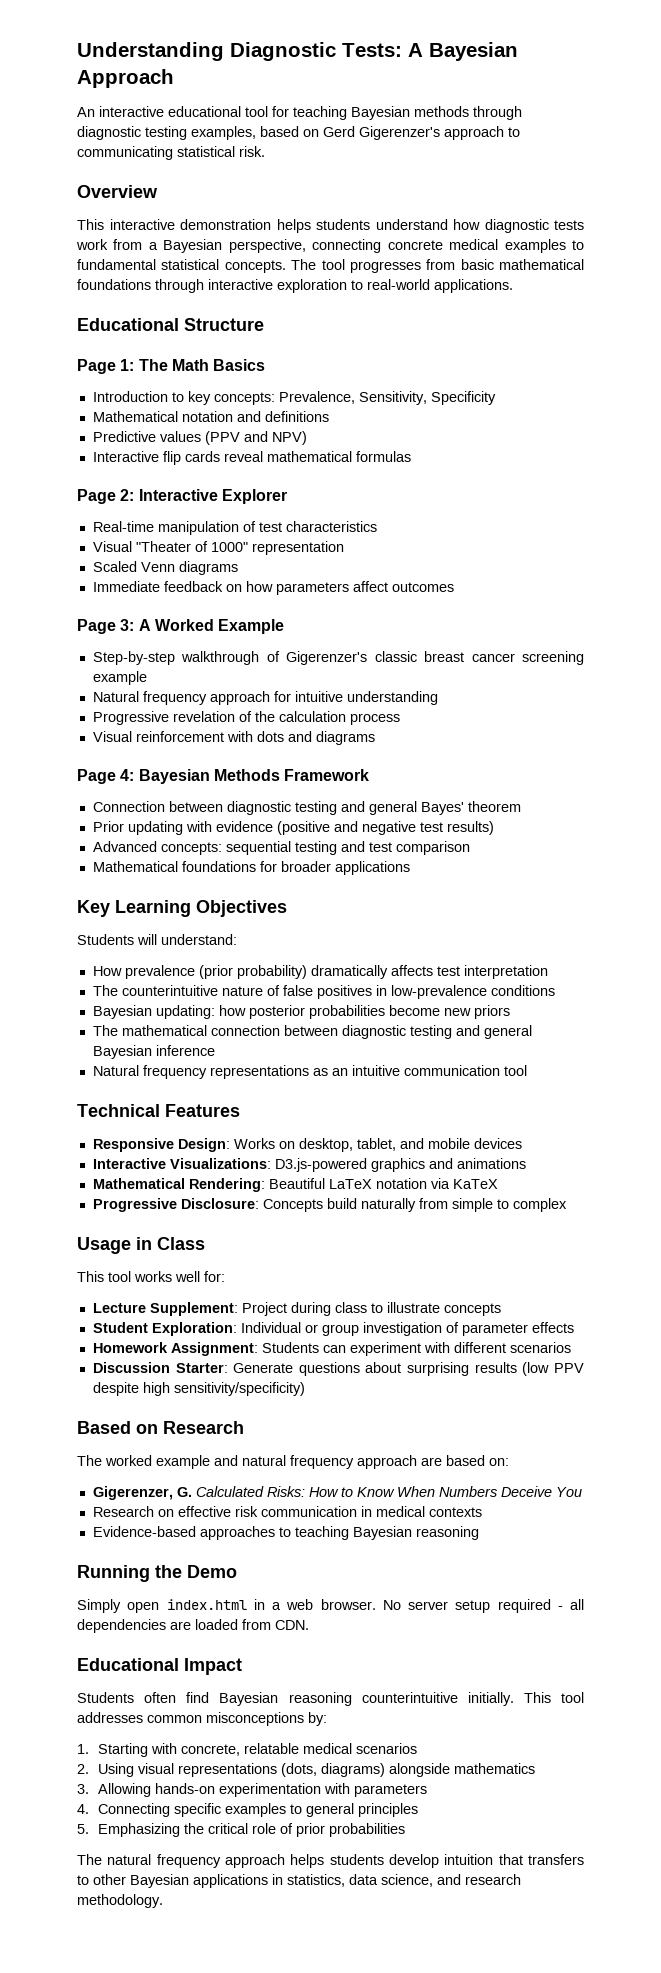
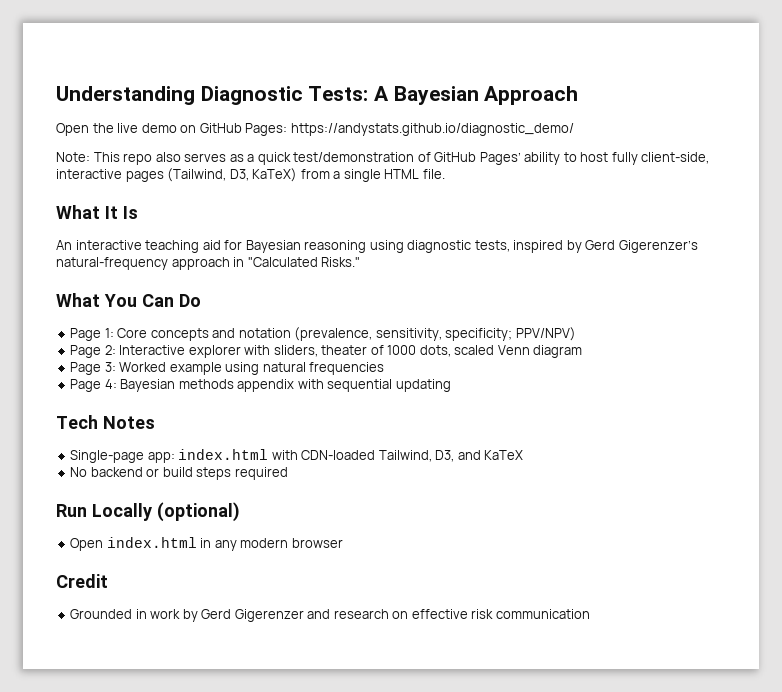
- An interactive educational tool for teaching Bayesian methods through diagnostic testing examples, based on Gerd Gigerenzer's approach to communicating statistical risk.
- Overview
- This interactive demonstration helps students understand how diagnostic tests work from a Bayesian perspective, connecting concrete medical examples to fundamental statistical concepts. The tool progresses from basic mathematical foundations through interactive exploration to real-world applications.
- Educational Structure
- Page 1: The Math Basics
- Introduction to key concepts: Prevalence, Sensitivity, Specificity
- Mathematical notation and definitions
- Predictive values (PPV and NPV)
- Interactive flip cards reveal mathematical formulas
- Page 2: Interactive Explorer
- Real-time manipulation of test characteristics
- Visual "Theater of 1000" representation
- Scaled Venn diagrams
- Immediate feedback on how parameters affect outcomes
- Page 3: A Worked Example
- Step-by-step walkthrough of Gigerenzer's classic breast cancer screening example
- Natural frequency approach for intuitive understanding
- Progressive revelation of the calculation process
- Visual reinforcement with dots and diagrams
- Page 4: Bayesian Methods Framework
- Connection between diagnostic testing and general Bayes' theorem
- Prior updating with evidence (positive and negative test results)
- Advanced concepts: sequential testing and test comparison
- Mathematical foundations for broader applications
- Key Learning Objectives
- Students will understand:
- How prevalence (prior probability) dramatically affects test interpretation
- The counterintuitive nature of false positives in low-prevalence conditions
- Bayesian updating: how posterior probabilities become new priors
- The mathematical connection between diagnostic testing and general Bayesian inference
- Natural frequency representations as an intuitive communication tool
- Technical Features
- Responsive Design: Works on desktop, tablet, and mobile devices
- Interactive Visualizations: D3.js-powered graphics and animations
- Mathematical Rendering: Beautiful LaTeX notation via KaTeX
- Progressive Disclosure: Concepts build naturally from simple to complex
- Usage in Class
- This tool works well for:
- Lecture Supplement: Project during class to illustrate concepts
- Student Exploration: Individual or group investigation of parameter effects
- Homework Assignment: Students can experiment with different scenarios
- Discussion Starter: Generate questions about surprising results (low PPV despite high sensitivity/specificity)
- Based on Research
- The worked example and natural frequency approach are based on:
- Gigerenzer, G. Calculated Risks: How to Know When Numbers Deceive You
- Research on effective risk communication in medical contexts
- Evidence-based approaches to teaching Bayesian reasoning
- Running the Demo
- Simply open index.html in a web browser. No server setup required - all dependencies are loaded from CDN.
- Educational Impact
- Students often find Bayesian reasoning counterintuitive initially. This tool addresses common misconceptions by:
- 1. Starting with concrete, relatable medical scenarios
- 2. Using visual representations (dots, diagrams) alongside mathematics
- 3. Allowing hands-on experimentation with parameters
- 4. Connecting specific examples to general principles
- 5. Emphasizing the critical role of prior probabilities
- The natural frequency approach helps students develop intuition that transfers to other Bayesian applications in statistics, data science, and research methodology.
+ Open the live demo on GitHub Pages: https://andystats.github.io/diagnostic_demo/
+ Note: This repo also serves as a quick test/demonstration of GitHub Pages’ ability to host fully client‑side, interactive pages (Tailwind, D3, KaTeX) from a single HTML file.
+ What It Is
+ An interactive teaching aid for Bayesian reasoning using diagnostic tests, inspired by Gerd Gigerenzer’s natural‑frequency approach in "Calculated Risks."
+ What You Can Do
+ Page 1: Core concepts and notation (prevalence, sensitivity, specificity; PPV/NPV)
+ Page 2: Interactive explorer with sliders, theater of 1000 dots, scaled Venn diagram
+ Page 3: Worked example using natural frequencies
+ Page 4: Bayesian methods appendix with sequential updating
+ Tech Notes
+ Single‑page app: index.html with CDN‑loaded Tailwind, D3, and KaTeX
+ No backend or build steps required
+ Run Locally (optional)
+ Open index.html in any modern browser
+ Credit
+ Grounded in work by Gerd Gigerenzer and research on effective risk communication

